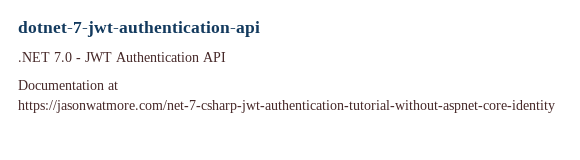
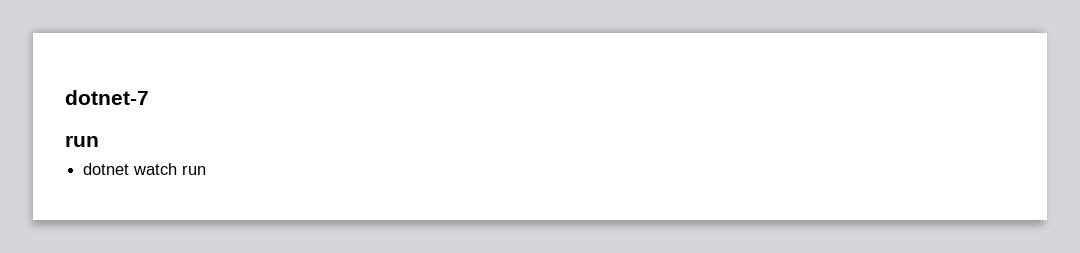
- dotnet-7-jwt-authentication-api
- .NET 7.0 - JWT Authentication API
- Documentation at https://jasonwatmore.com/net-7-csharp-jwt-authentication-tutorial-without-aspnet-core-identity
+ dotnet-7
+ run
+ dotnet watch run

